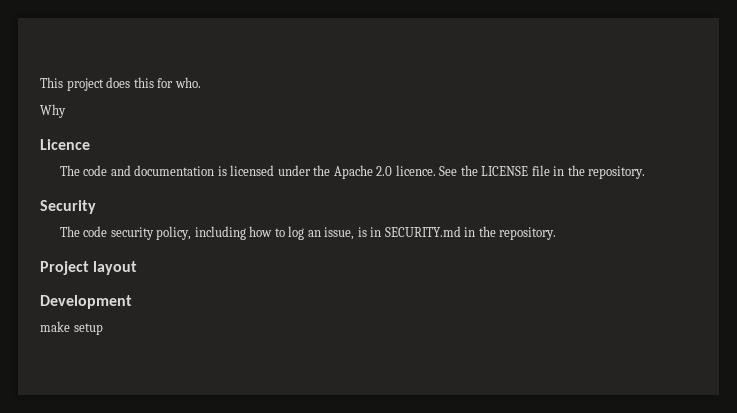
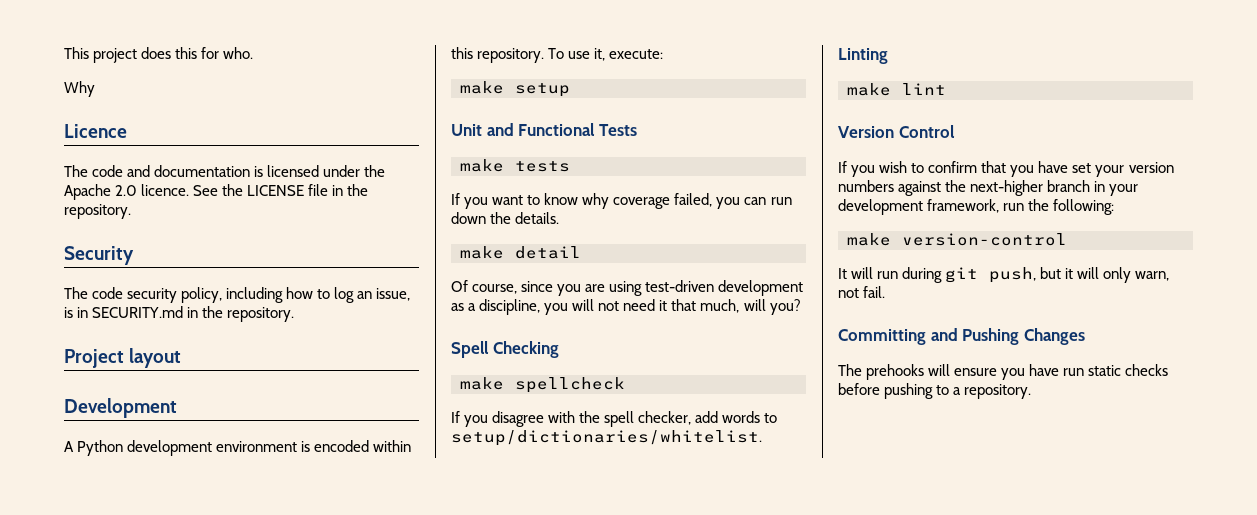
+ A Python development environment is encoded within this repository. To use it, execute:
  make setup
+ Unit and Functional Tests
+ make tests
+ If you want to know why coverage failed, you can run down the details.
+ make detail
+ Of course, since you are using test-driven development as a discipline, you will not need it that much, will you?
+ Spell Checking
+ make spellcheck
+ If you disagree with the spell checker, add words to setup/dictionaries/whitelist.
+ Linting
+ make lint
+ Version Control
+ If you wish to confirm that you have set your version numbers against the next-higher branch in your development framework, run the following:
+ make version-control
+ It will run during git push, but it will only warn, not fail.
+ Committing and Pushing Changes
+ The prehooks will ensure you have run static checks before pushing to a repository.

